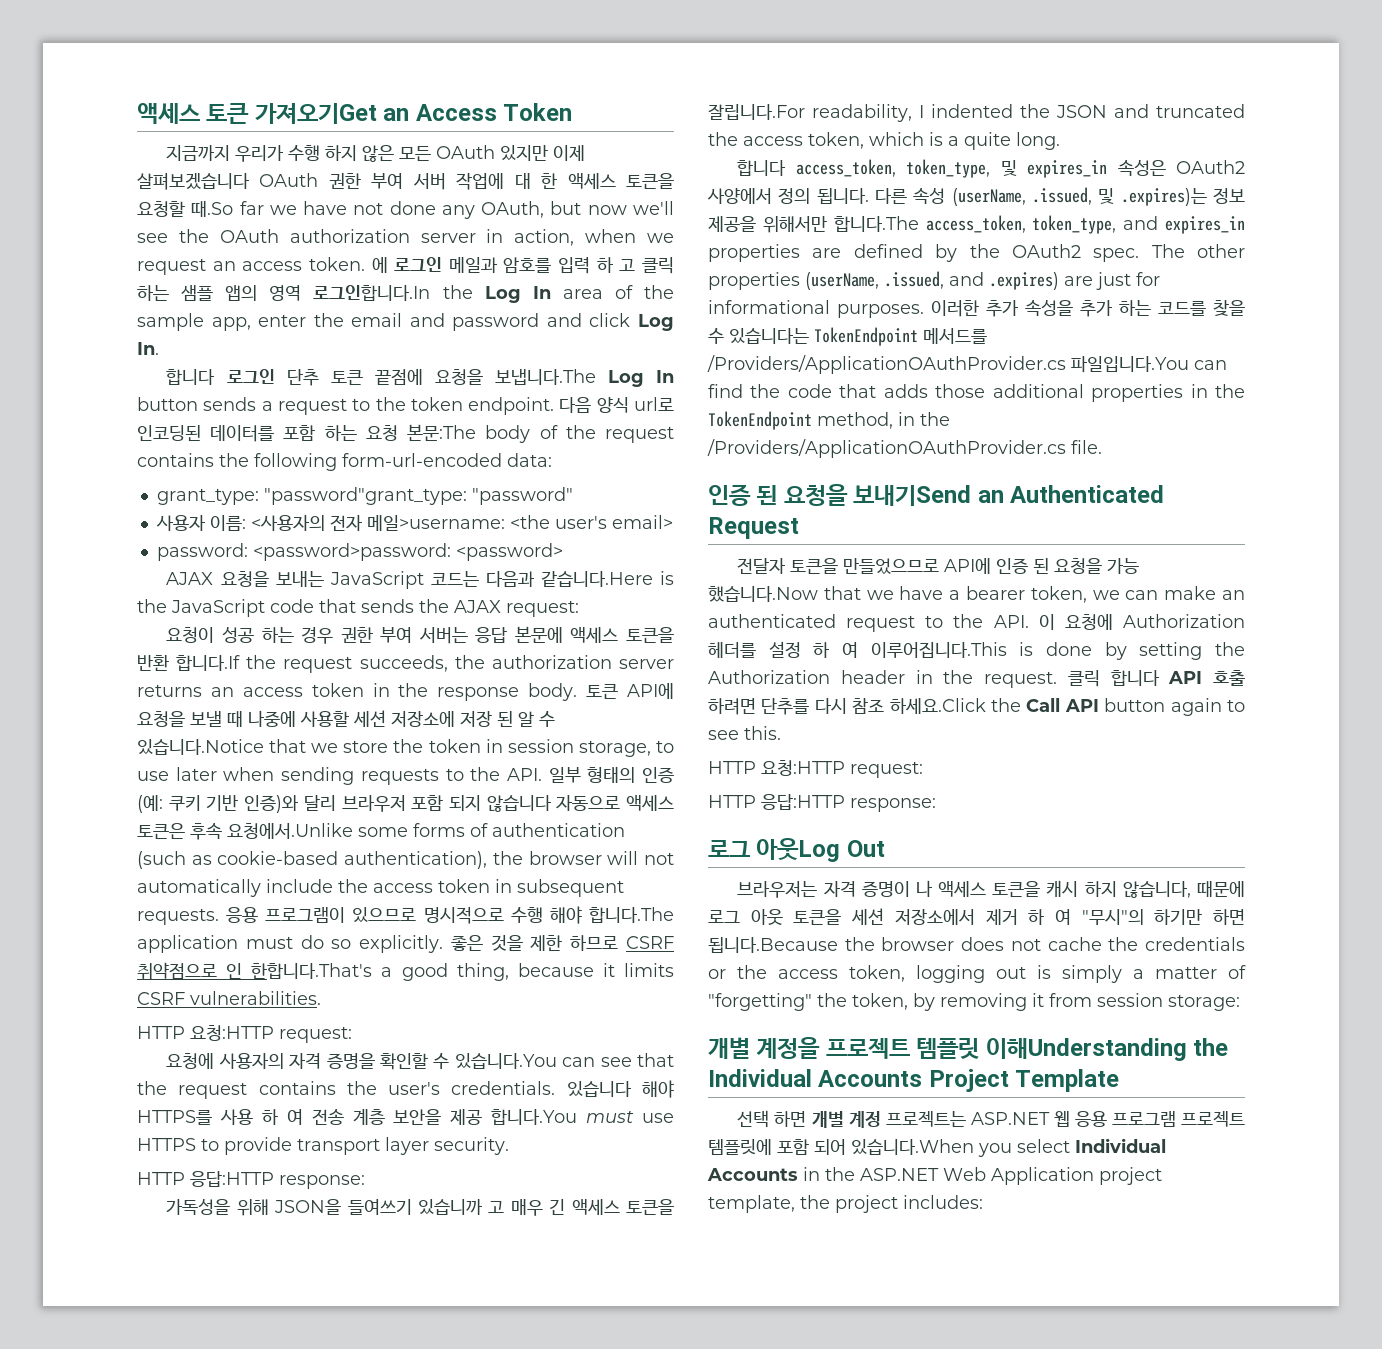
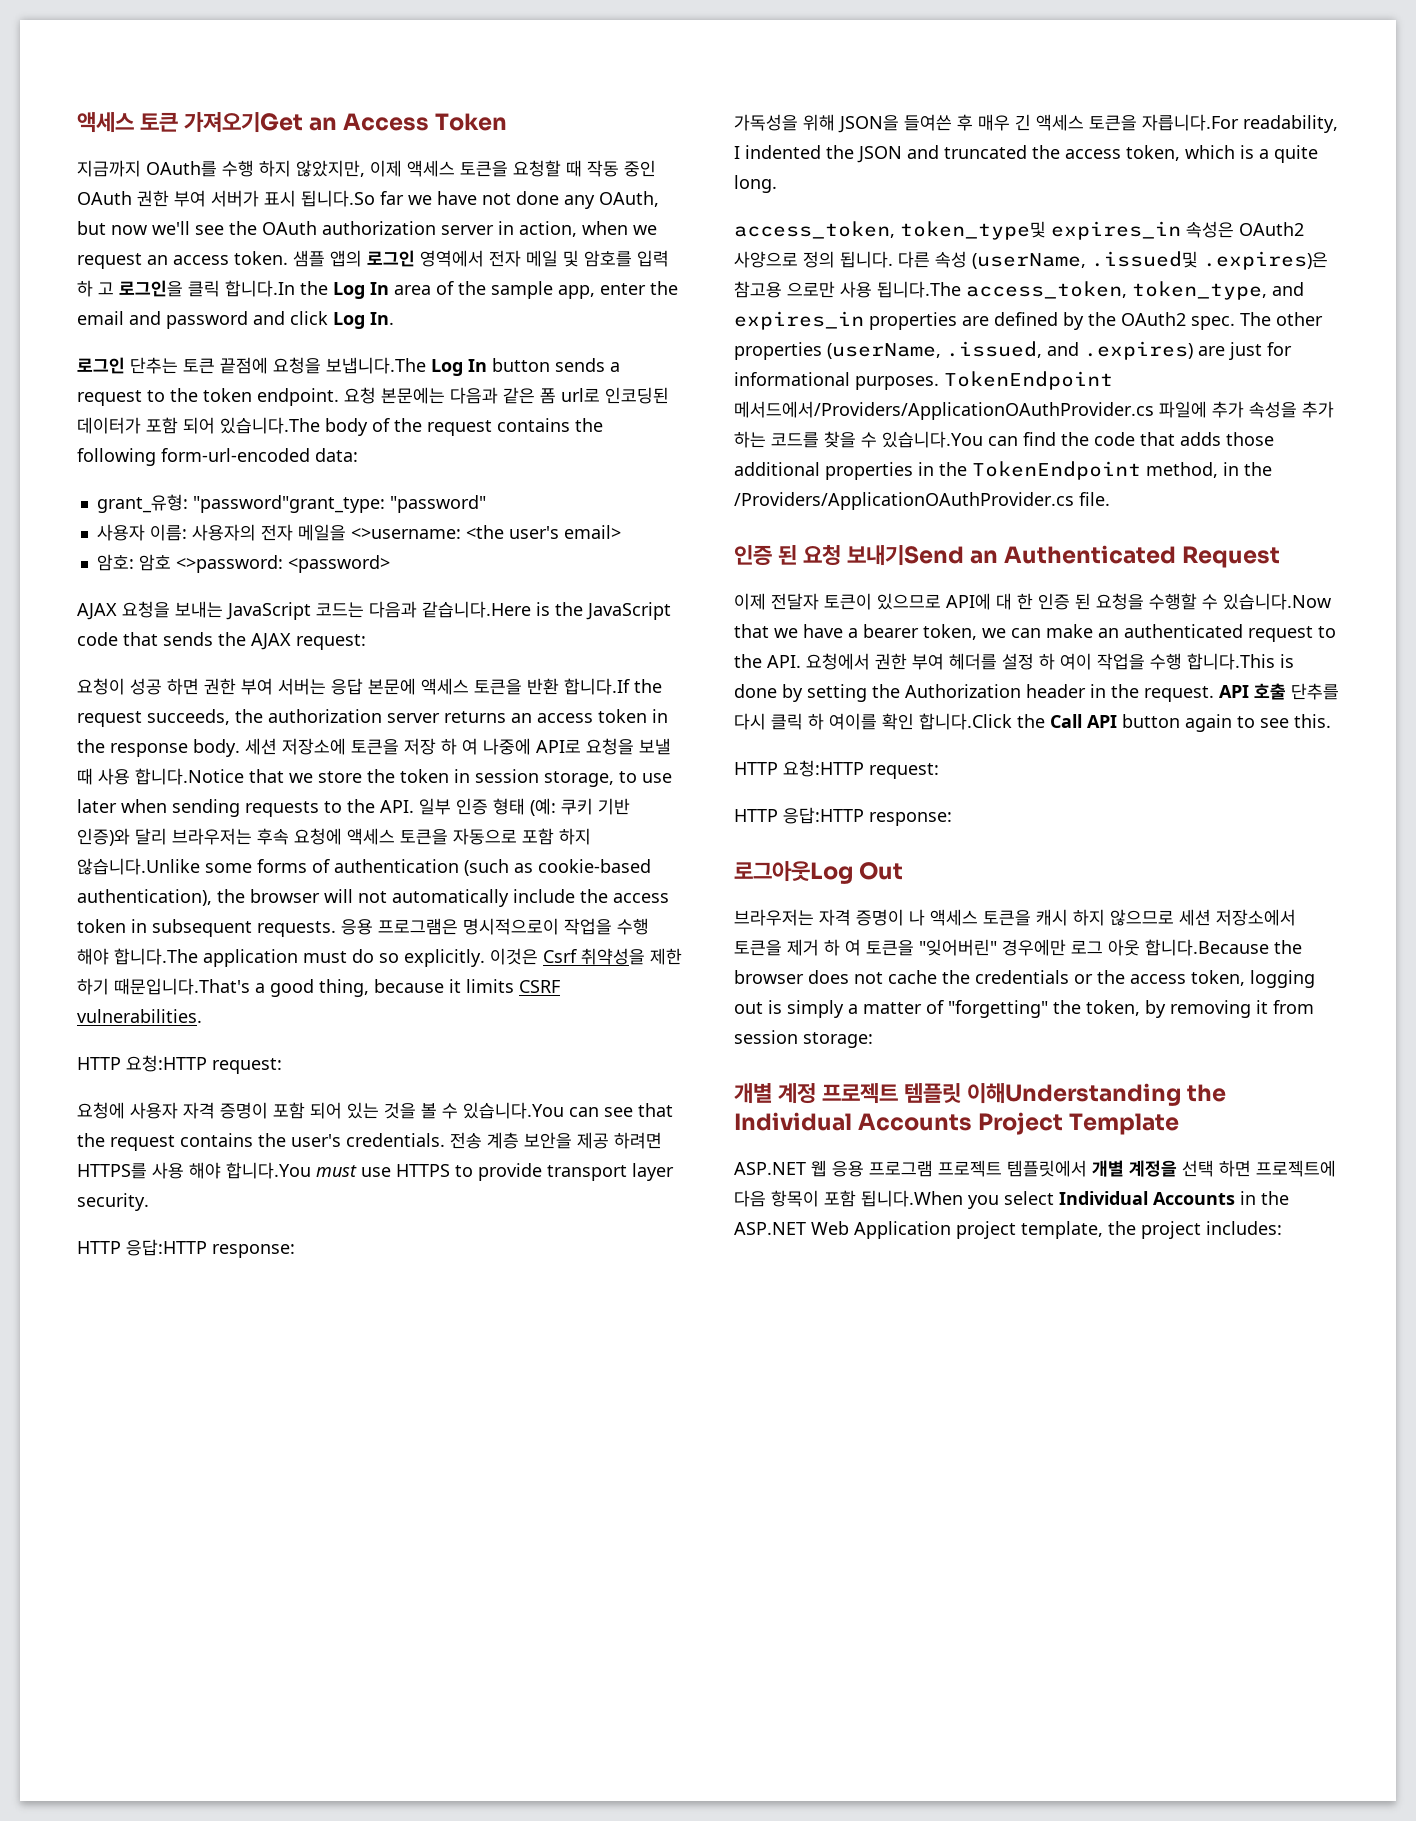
- 지금까지 우리가 수행 하지 않은 모든 OAuth 있지만 이제 살펴보겠습니다 OAuth 권한 부여 서버 작업에 대 한 액세스 토큰을 요청할 때.So far we have not done any OAuth, but now we'll see the OAuth authorization server in action, when we request an access token.
+ 지금까지 OAuth를 수행 하지 않았지만, 이제 액세스 토큰을 요청할 때 작동 중인 OAuth 권한 부여 서버가 표시 됩니다.So far we have not done any OAuth, but now we'll see the OAuth authorization server in action, when we request an access token.
- 에 로그인 메일과 암호를 입력 하 고 클릭 하는 샘플 앱의 영역 로그인합니다.In the Log In area of the sample app, enter the email and password and click Log In.
+ 샘플 앱의 로그인 영역에서 전자 메일 및 암호를 입력 하 고 로그인을 클릭 합니다.In the Log In area of the sample app, enter the email and password and click Log In.
- 합니다 로그인 단추 토큰 끝점에 요청을 보냅니다.The Log In button sends a request to the token endpoint.
+ 로그인 단추는 토큰 끝점에 요청을 보냅니다.The Log In button sends a request to the token endpoint.
- 다음 양식 url로 인코딩된 데이터를 포함 하는 요청 본문:The body of the request contains the following form-url-encoded data:
+ 요청 본문에는 다음과 같은 폼 url로 인코딩된 데이터가 포함 되어 있습니다.The body of the request contains the following form-url-encoded data:
- grant_type: "password"grant_type: "password"
+ grant_유형: "password"grant_type: "password"
- 사용자 이름: <사용자의 전자 메일>username: <the user's email>
+ 사용자 이름: 사용자의 전자 메일을 <>username: <the user's email>
- password: <password>password: <password>
+ 암호: 암호 <>password: <password>
- 요청이 성공 하는 경우 권한 부여 서버는 응답 본문에 액세스 토큰을 반환 합니다.If the request succeeds, the authorization server returns an access token in the response body.
+ 요청이 성공 하면 권한 부여 서버는 응답 본문에 액세스 토큰을 반환 합니다.If the request succeeds, the authorization server returns an access token in the response body.
- 토큰 API에 요청을 보낼 때 나중에 사용할 세션 저장소에 저장 된 알 수 있습니다.Notice that we store the token in session storage, to use later when sending requests to the API. 일부 형태의 인증 (예: 쿠키 기반 인증)와 달리 브라우저 포함 되지 않습니다 자동으로 액세스 토큰은 후속 요청에서.Unlike some forms of authentication (such as cookie-based authentication), the browser will not automatically include the access token in subsequent requests.
+ 세션 저장소에 토큰을 저장 하 여 나중에 API로 요청을 보낼 때 사용 합니다.Notice that we store the token in session storage, to use later when sending requests to the API. 일부 인증 형태 (예: 쿠키 기반 인증)와 달리 브라우저는 후속 요청에 액세스 토큰을 자동으로 포함 하지 않습니다.Unlike some forms of authentication (such as cookie-based authentication), the browser will not automatically include the access token in subsequent requests.
- 응용 프로그램이 있으므로 명시적으로 수행 해야 합니다.The application must do so explicitly.
+ 응용 프로그램은 명시적으로이 작업을 수행 해야 합니다.The application must do so explicitly.
- 좋은 것을 제한 하므로 CSRF 취약점으로 인 한합니다.That's a good thing, because it limits CSRF vulnerabilities.
+ 이것은 Csrf 취약성을 제한 하기 때문입니다.That's a good thing, because it limits CSRF vulnerabilities.
- 요청에 사용자의 자격 증명을 확인할 수 있습니다.You can see that the request contains the user's credentials.
+ 요청에 사용자 자격 증명이 포함 되어 있는 것을 볼 수 있습니다.You can see that the request contains the user's credentials.
- 있습니다 해야 HTTPS를 사용 하 여 전송 계층 보안을 제공 합니다.You must use HTTPS to provide transport layer security.
+ 전송 계층 보안을 제공 하려면 HTTPS를 사용 해야 합니다.You must use HTTPS to provide transport layer security.
- 가독성을 위해 JSON을 들여쓰기 있습니까 고 매우 긴 액세스 토큰을 잘립니다.For readability, I indented the JSON and truncated the access token, which is a quite long.
+ 가독성을 위해 JSON을 들여쓴 후 매우 긴 액세스 토큰을 자릅니다.For readability, I indented the JSON and truncated the access token, which is a quite long.
- 합니다 access_token, token_type, 및 expires_in 속성은 OAuth2 사양에서 정의 됩니다.
+ access_token, token_type및 expires_in 속성은 OAuth2 사양으로 정의 됩니다.
- 다른 속성 (userName, .issued, 및 .expires)는 정보 제공을 위해서만 합니다.The access_token, token_type, and expires_in properties are defined by the OAuth2 spec.
+ 다른 속성 (userName, .issued및 .expires)은 참고용 으로만 사용 됩니다.The access_token, token_type, and expires_in properties are defined by the OAuth2 spec.
- 이러한 추가 속성을 추가 하는 코드를 찾을 수 있습니다는 TokenEndpoint 메서드를 /Providers/ApplicationOAuthProvider.cs 파일입니다.You can find the code that adds those additional properties in the TokenEndpoint method, in the /Providers/ApplicationOAuthProvider.cs file.
+ TokenEndpoint 메서드에서/Providers/ApplicationOAuthProvider.cs 파일에 추가 속성을 추가 하는 코드를 찾을 수 있습니다.You can find the code that adds those additional properties in the TokenEndpoint method, in the /Providers/ApplicationOAuthProvider.cs file.
- 인증 된 요청을 보내기Send an Authenticated Request
+ 인증 된 요청 보내기Send an Authenticated Request
- 전달자 토큰을 만들었으므로 API에 인증 된 요청을 가능 했습니다.Now that we have a bearer token, we can make an authenticated request to the API. 이 요청에 Authorization 헤더를 설정 하 여 이루어집니다.This is done by setting the Authorization header in the request.
+ 이제 전달자 토큰이 있으므로 API에 대 한 인증 된 요청을 수행할 수 있습니다.Now that we have a bearer token, we can make an authenticated request to the API. 요청에서 권한 부여 헤더를 설정 하 여이 작업을 수행 합니다.This is done by setting the Authorization header in the request.
- 클릭 합니다 API 호출 하려면 단추를 다시 참조 하세요.Click the Call API button again to see this.
+ API 호출 단추를 다시 클릭 하 여이를 확인 합니다.Click the Call API button again to see this.
- 로그 아웃Log Out
+ 로그아웃Log Out
- 브라우저는 자격 증명이 나 액세스 토큰을 캐시 하지 않습니다, 때문에 로그 아웃 토큰을 세션 저장소에서 제거 하 여 "무시"의 하기만 하면 됩니다.Because the browser does not cache the credentials or the access token, logging out is simply a matter of "forgetting" the token, by removing it from session storage:
+ 브라우저는 자격 증명이 나 액세스 토큰을 캐시 하지 않으므로 세션 저장소에서 토큰을 제거 하 여 토큰을 "잊어버린" 경우에만 로그 아웃 합니다.Because the browser does not cache the credentials or the access token, logging out is simply a matter of "forgetting" the token, by removing it from session storage:
- 개별 계정을 프로젝트 템플릿 이해Understanding the Individual Accounts Project Template
+ 개별 계정 프로젝트 템플릿 이해Understanding the Individual Accounts Project Template
- 선택 하면 개별 계정 프로젝트는 ASP.NET 웹 응용 프로그램 프로젝트 템플릿에 포함 되어 있습니다.When you select Individual Accounts in the ASP.NET Web Application project template, the project includes:
+ ASP.NET 웹 응용 프로그램 프로젝트 템플릿에서 개별 계정을 선택 하면 프로젝트에 다음 항목이 포함 됩니다.When you select Individual Accounts in the ASP.NET Web Application project template, the project includes:

